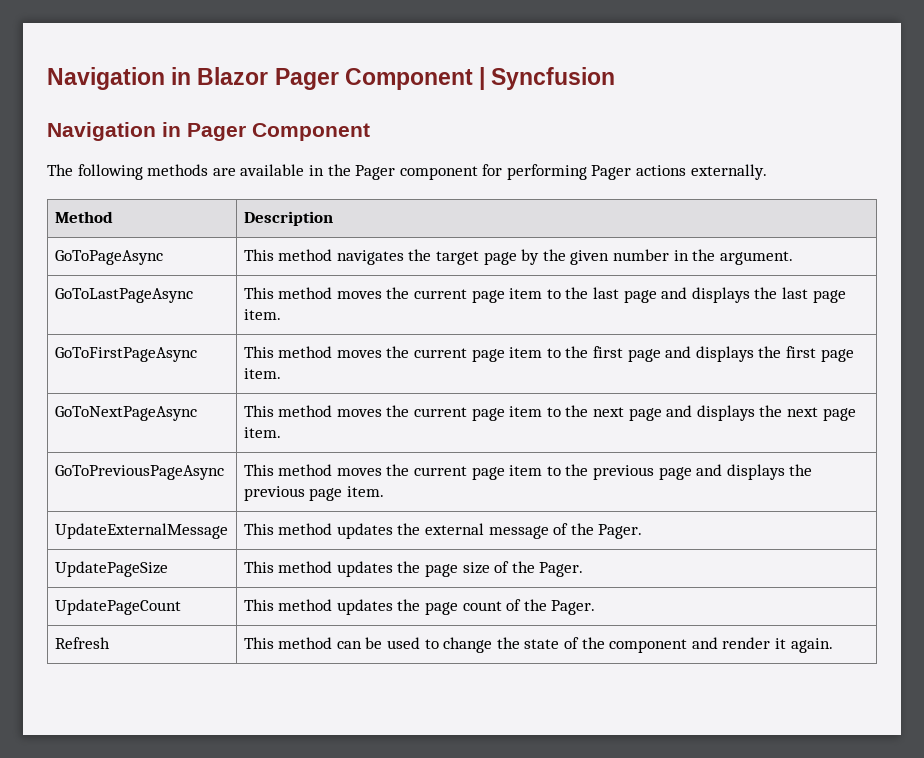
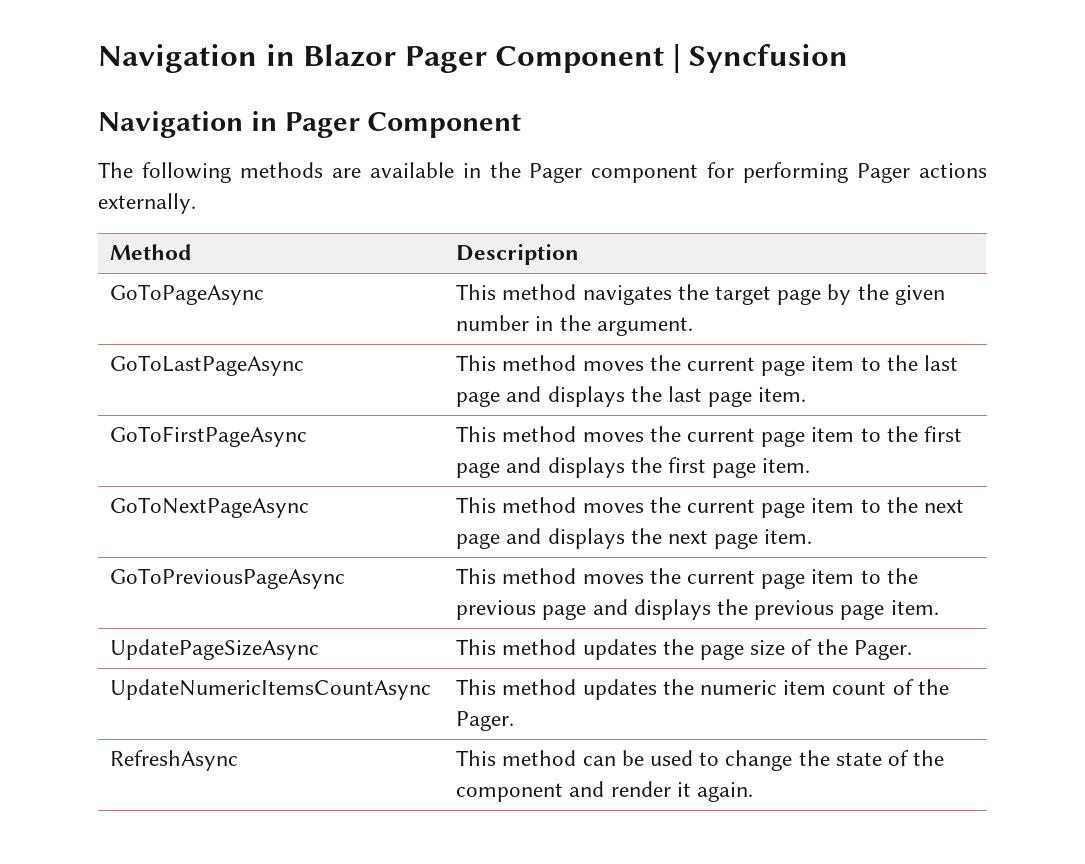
- UpdateExternalMessage | This method updates the external message of the Pager.
- UpdatePageSize | This method updates the page size of the Pager.
+ UpdatePageSizeAsync | This method updates the page size of the Pager.
- UpdatePageCount | This method updates the page count of the Pager.
+ UpdateNumericItemsCountAsync | This method updates the numeric item count of the Pager.
- Refresh | This method can be used to change the state of the component and render it again.
+ RefreshAsync | This method can be used to change the state of the component and render it again.

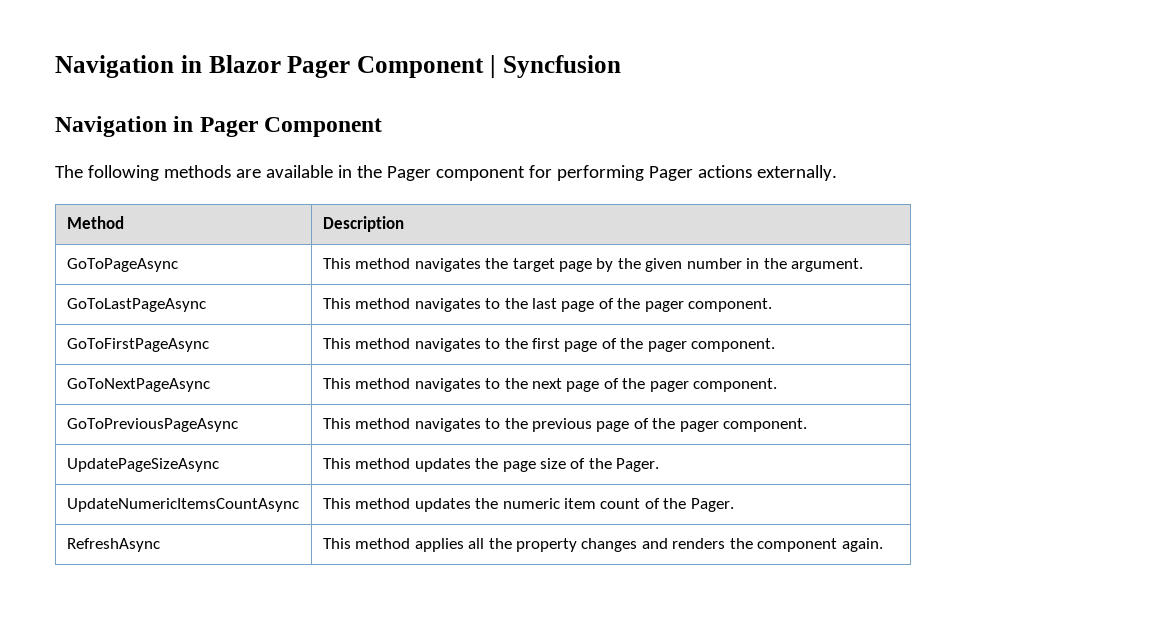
- GoToLastPageAsync | This method moves the current page item to the last page and displays the last page item.
- GoToFirstPageAsync | This method moves the current page item to the first page and displays the first page item.
- GoToNextPageAsync | This method moves the current page item to the next page and displays the next page item.
- GoToPreviousPageAsync | This method moves the current page item to the previous page and displays the previous page item.
+ GoToLastPageAsync | This method navigates to the last page of the pager component.
+ GoToFirstPageAsync | This method navigates to the first page of the pager component.
+ GoToNextPageAsync | This method navigates to the next page of the pager component.
+ GoToPreviousPageAsync | This method navigates to the previous page of the pager component.
- RefreshAsync | This method can be used to change the state of the component and render it again.
+ RefreshAsync | This method applies all the property changes and renders the component again.

